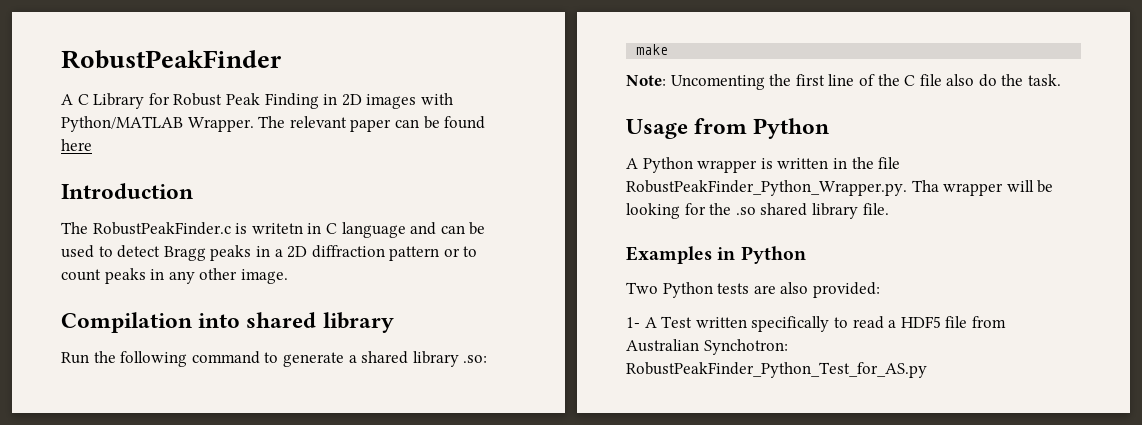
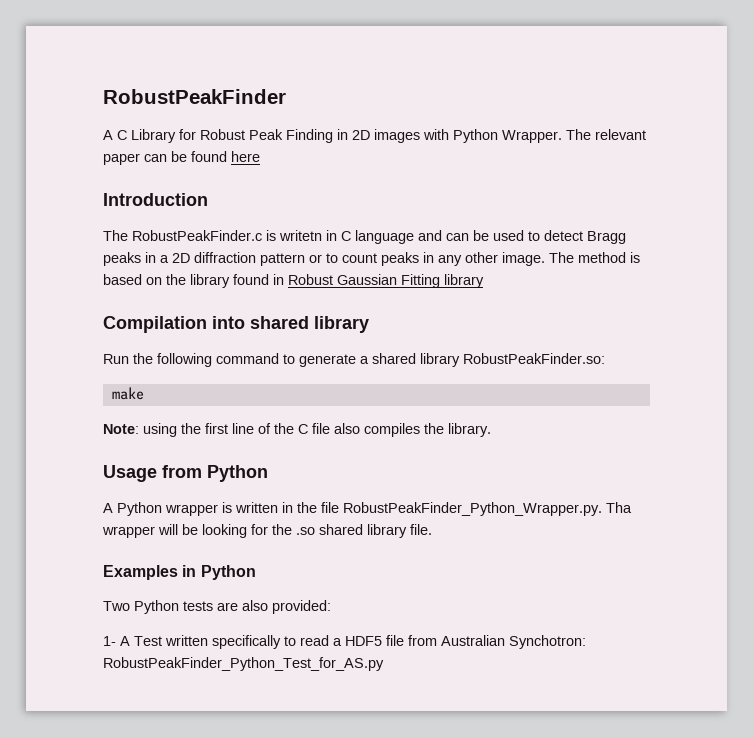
- A C Library for Robust Peak Finding in 2D images with Python/MATLAB Wrapper.
+ A C Library for Robust Peak Finding in 2D images with Python Wrapper.
+ The method is based on the library found in Robust Gaussian Fitting library
- Run the following command to generate a shared library .so:
+ Run the following command to generate a shared library RobustPeakFinder.so:
- Note: Uncomenting the first line of the C file also do the task.
+ Note: using the first line of the C file also compiles the library.

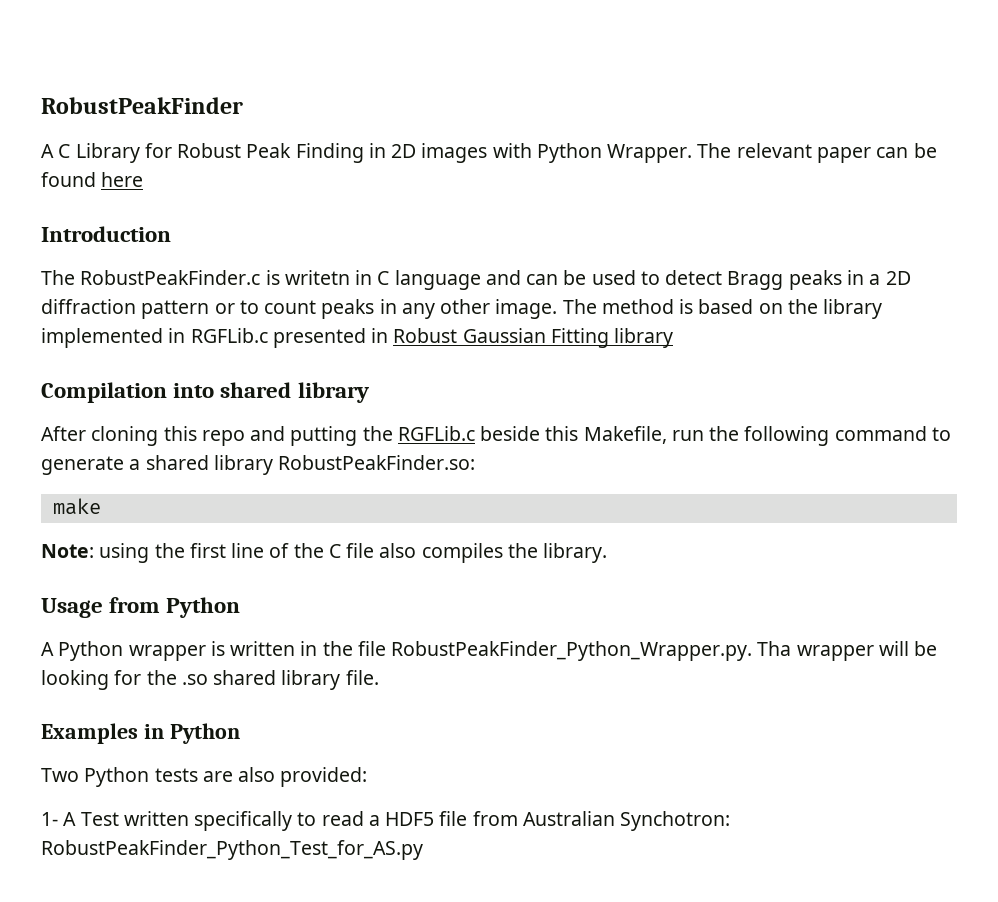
- The method is based on the library found in Robust Gaussian Fitting library
+ The method is based on the library implemented in RGFLib.c presented in Robust Gaussian Fitting library
- Run the following command to generate a shared library RobustPeakFinder.so:
+ After cloning this repo and putting the RGFLib.c beside this Makefile, run the following command to generate a shared library RobustPeakFinder.so:

